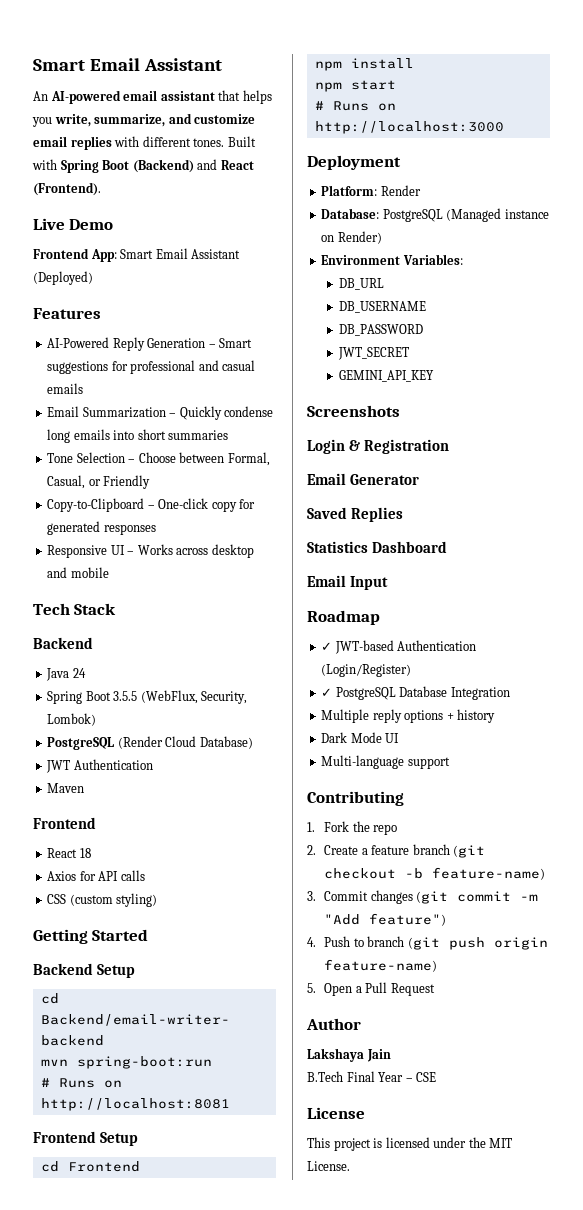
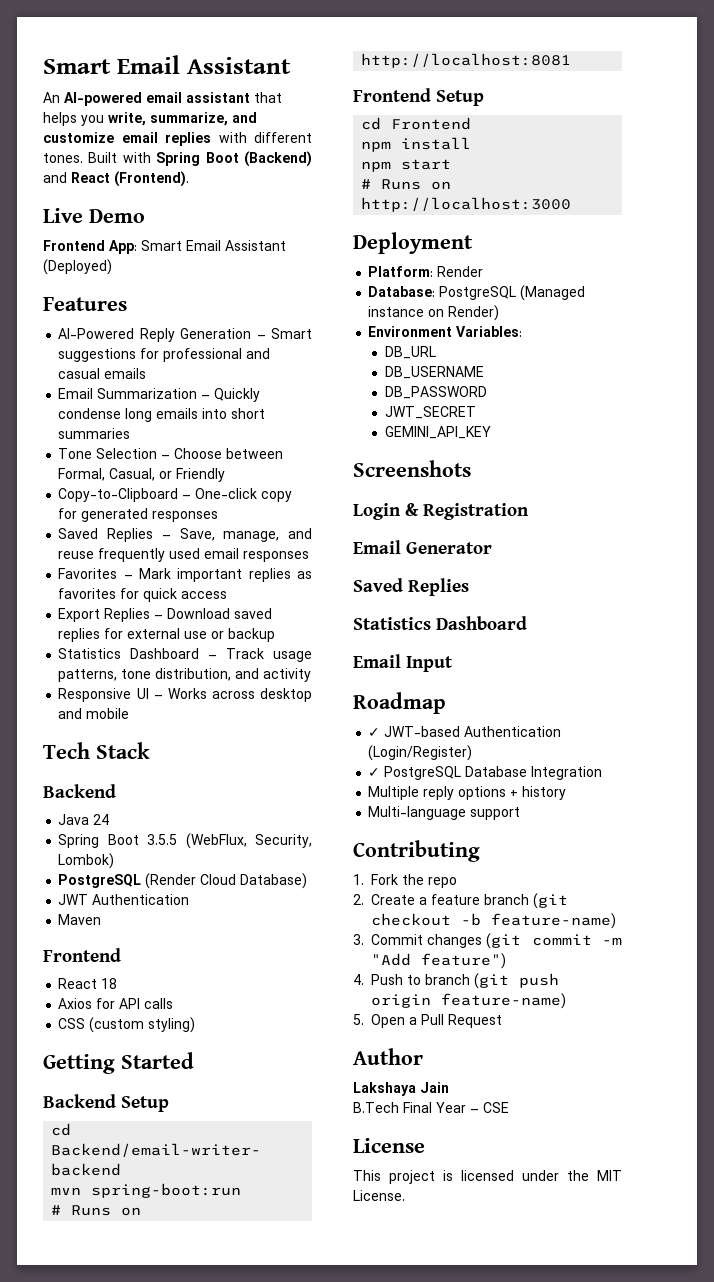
+ Saved Replies – Save, manage, and reuse frequently used email responses
+ Favorites – Mark important replies as favorites for quick access
+ Export Replies – Download saved replies for external use or backup
+ Statistics Dashboard – Track usage patterns, tone distribution, and activity
- Dark Mode UI

